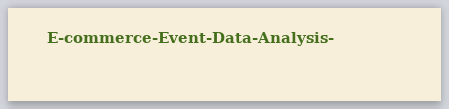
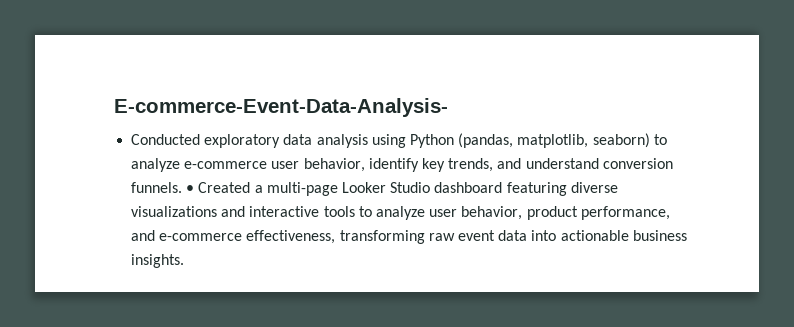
+ Conducted exploratory data analysis using Python (pandas, matplotlib, seaborn) to analyze e-commerce user behavior, identify key trends, and understand conversion funnels. • Created a multi-page Looker Studio dashboard featuring diverse visualizations and interactive tools to analyze user behavior, product performance, and e-commerce effectiveness, transforming raw event data into actionable business insights.

